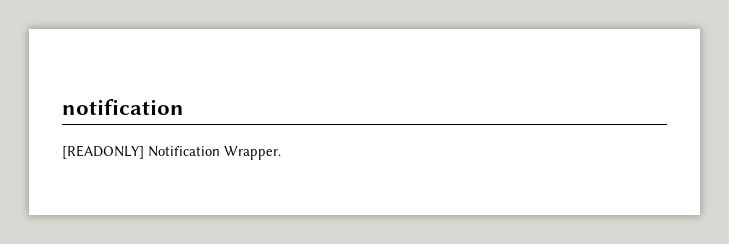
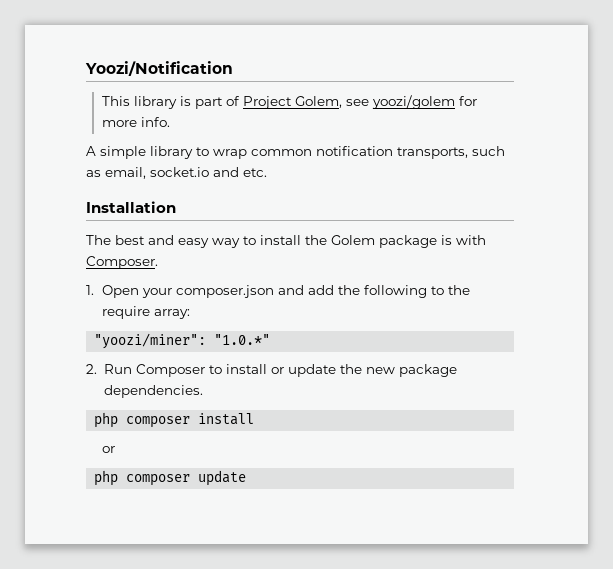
- notification
- [READONLY] Notification Wrapper.
+ Yoozi/Notification
+ This library is part of Project Golem, see yoozi/golem for more info.
+ A simple library to wrap common notification transports, such as email, socket.io and etc.
+ Installation
+ The best and easy way to install the Golem package is with Composer.
+ 1. Open your composer.json and add the following to the require array:
+ "yoozi/miner": "1.0.*"
+ 2. Run Composer to install or update the new package dependencies.
+ php composer install
+ or
+ php composer update

